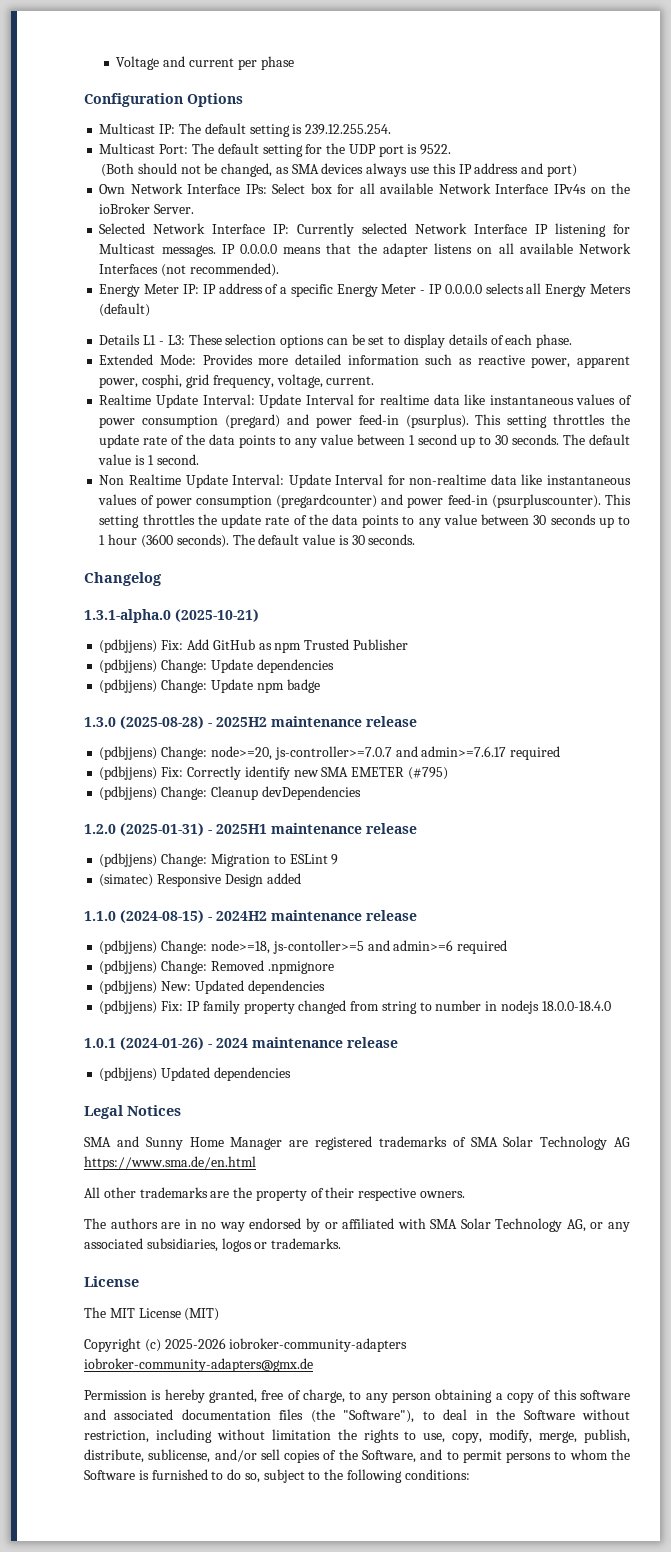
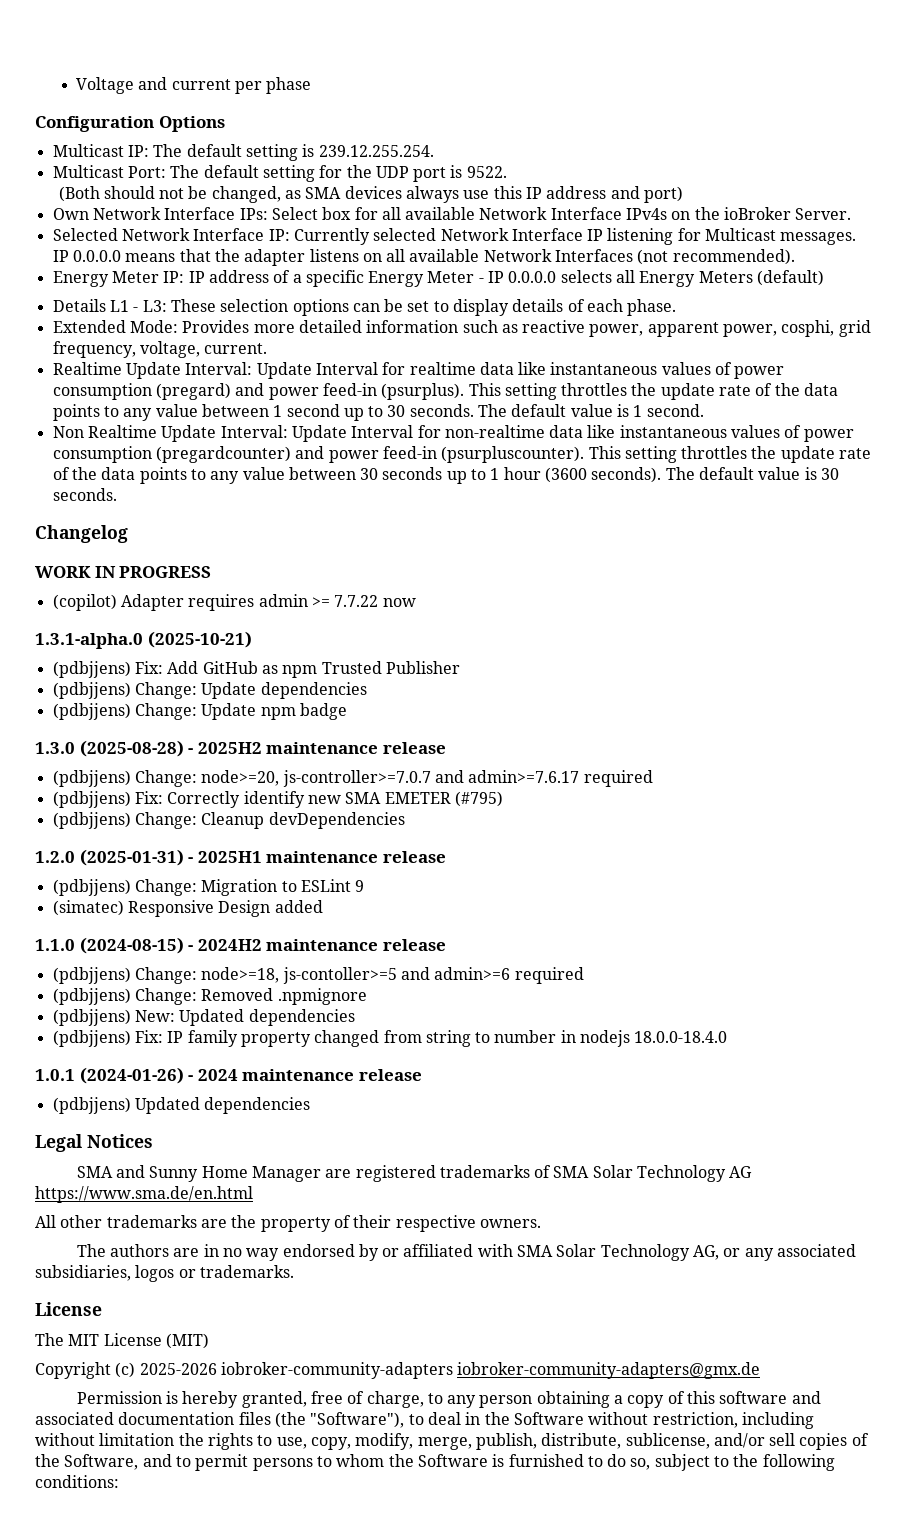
+ WORK IN PROGRESS
+ (copilot) Adapter requires admin >= 7.7.22 now

